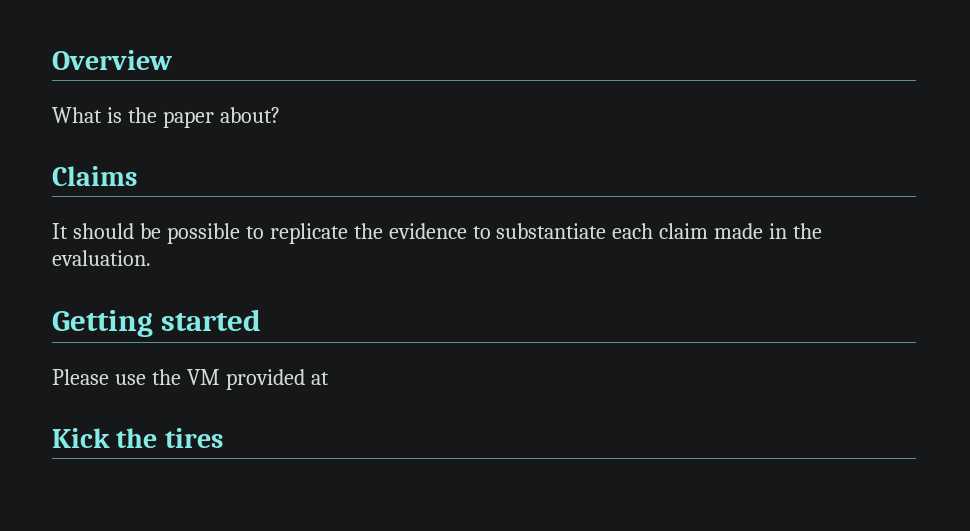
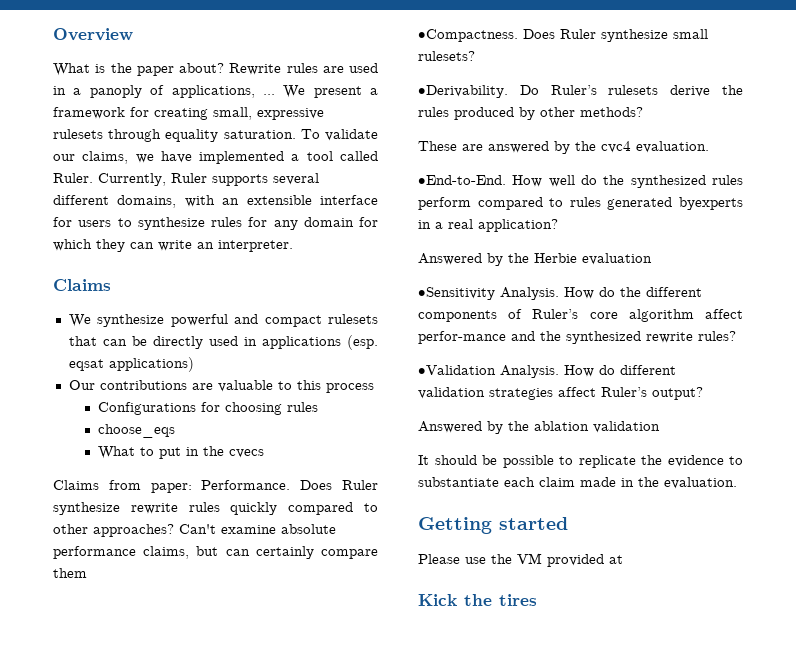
- What is the paper about?
+ What is the paper about? Rewrite rules are used in a panoply of applications, ... We present a framework for creating small, expressive rulesets through equality saturation. To validate our claims, we have implemented a tool called Ruler. Currently, Ruler supports several different domains, with an extensible interface for users to synthesize rules for any domain for which they can write an interpreter.
  Claims
+ We synthesize powerful and compact rulesets that can be directly used in applications (esp. eqsat applications)
+ Our contributions are valuable to this process
+ Configurations for choosing rules
+ choose_eqs
+ What to put in the cvecs
+ Claims from paper: Performance. Does Ruler synthesize rewrite rules quickly compared to other approaches? Can't examine absolute performance claims, but can certainly compare them
+ •Compactness. Does Ruler synthesize small rulesets?
+ •Derivability. Do Ruler’s rulesets derive the rules produced by other methods?
+ These are answered by the cvc4 evaluation.
+ •End-to-End. How well do the synthesized rules perform compared to rules generated byexperts in a real application?
+ Answered by the Herbie evaluation
+ •Sensitivity Analysis. How do the different components of Ruler’s core algorithm affect perfor-mance and the synthesized rewrite rules?
+ •Validation Analysis. How do different validation strategies affect Ruler’s output?
+ Answered by the ablation validation

